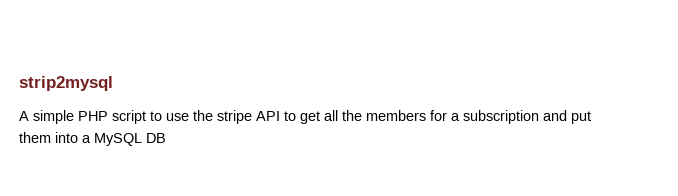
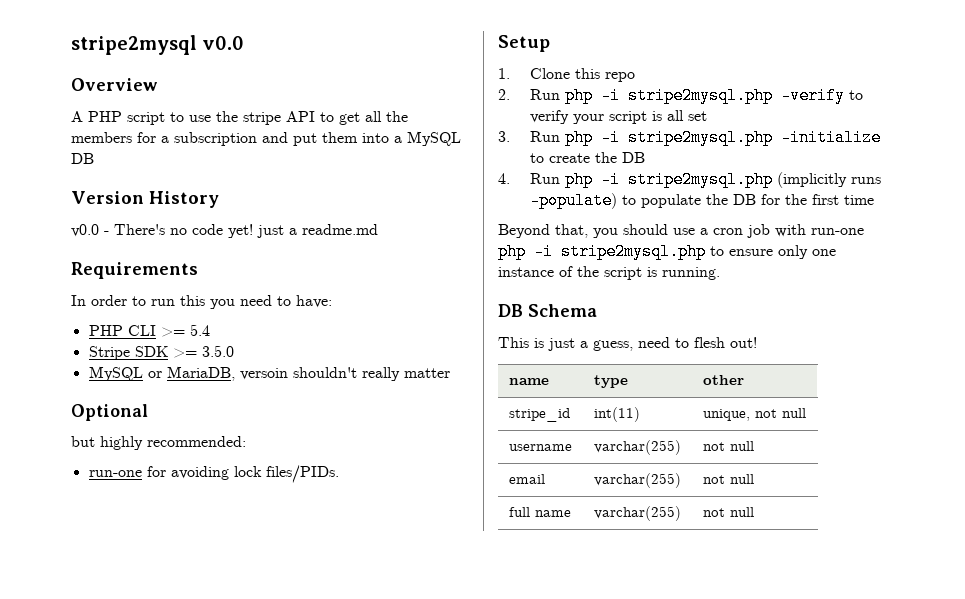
- strip2mysql
+ stripe2mysql v0.0
+ Overview
- A simple PHP script to use the stripe API to get all the members for a subscription and put them into a MySQL DB
+ A PHP script to use the stripe API to get all the members for a subscription and put them into a MySQL DB
+ Version History
+ v0.0 - There's no code yet! just a readme.md
+ Requirements
+ In order to run this you need to have:
+ PHP CLI >= 5.4
+ Stripe SDK >= 3.5.0
+ MySQL or MariaDB, versoin shouldn't really matter
+ Optional
+ but highly recommended:
+ run-one for avoiding lock files/PIDs.
+ Setup
+ 1. Clone this repo
+ 2. Run php -i stripe2mysql.php -verify to verify your script is all set
+ 3. Run php -i stripe2mysql.php -initialize to create the DB
+ 4. Run php -i stripe2mysql.php (implicitly runs -populate) to populate the DB for the first time
+ Beyond that, you should use a cron job with run-one php -i stripe2mysql.php to ensure only one instance of the script is running.
+ DB Schema
+ This is just a guess, need to flesh out!
+ name | type | other
+ stripe_id | int(11) | unique, not null
+ username | varchar(255) | not null
+ email | varchar(255) | not null
+ full name | varchar(255) | not null

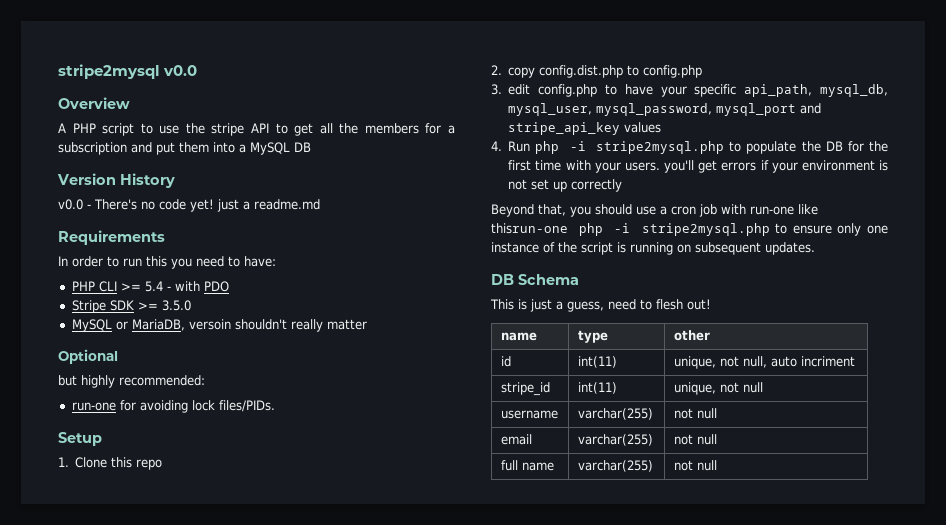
- PHP CLI >= 5.4
+ PHP CLI >= 5.4 - with PDO
- 2. Run php -i stripe2mysql.php -verify to verify your script is all set
- 3. Run php -i stripe2mysql.php -initialize to create the DB
- 4. Run php -i stripe2mysql.php (implicitly runs -populate) to populate the DB for the first time
+ 2. copy config.dist.php to config.php
+ 3. edit config.php to have your specific api_path, mysql_db, mysql_user, mysql_password, mysql_port and stripe_api_key values
+ 4. Run php -i stripe2mysql.php to populate the DB for the first time with your users. you'll get errors if your environment is not set up correctly
- Beyond that, you should use a cron job with run-one php -i stripe2mysql.php to ensure only one instance of the script is running.
+ Beyond that, you should use a cron job with run-one like thisrun-one php -i stripe2mysql.php to ensure only one instance of the script is running on subsequent updates.
+ id | int(11) | unique, not null, auto incriment

